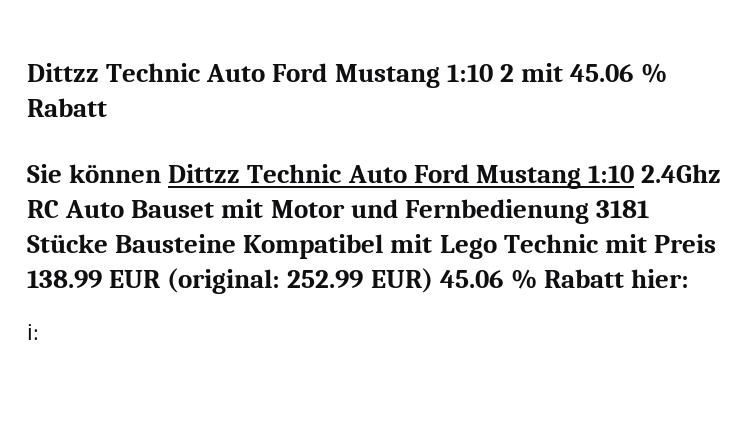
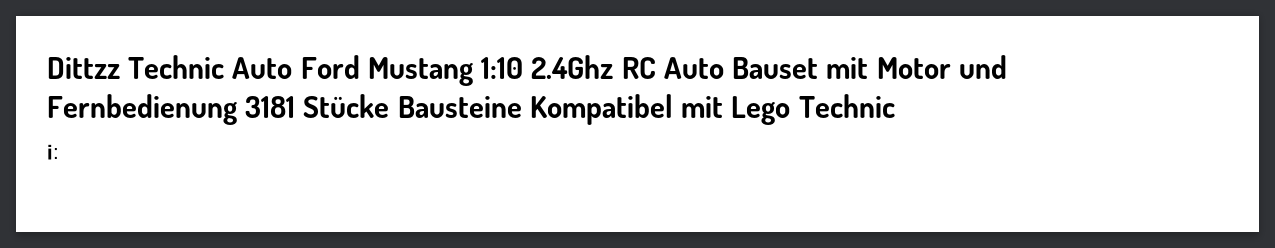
- Dittzz Technic Auto Ford Mustang 1:10 2 mit 45.06 % Rabatt
- Sie können Dittzz Technic Auto Ford Mustang 1:10 2.4Ghz RC Auto Bauset mit Motor und Fernbedienung 3181 Stücke Bausteine Kompatibel mit Lego Technic mit Preis 138.99 EUR (original: 252.99 EUR) 45.06 % Rabatt hier:
+ Dittzz Technic Auto Ford Mustang 1:10 2.4Ghz RC Auto Bauset mit Motor und Fernbedienung 3181 Stücke Bausteine Kompatibel mit Lego Technic

